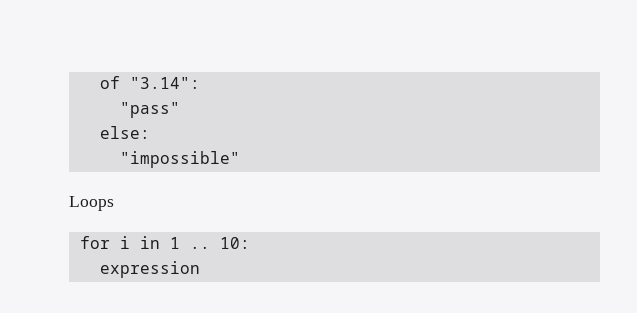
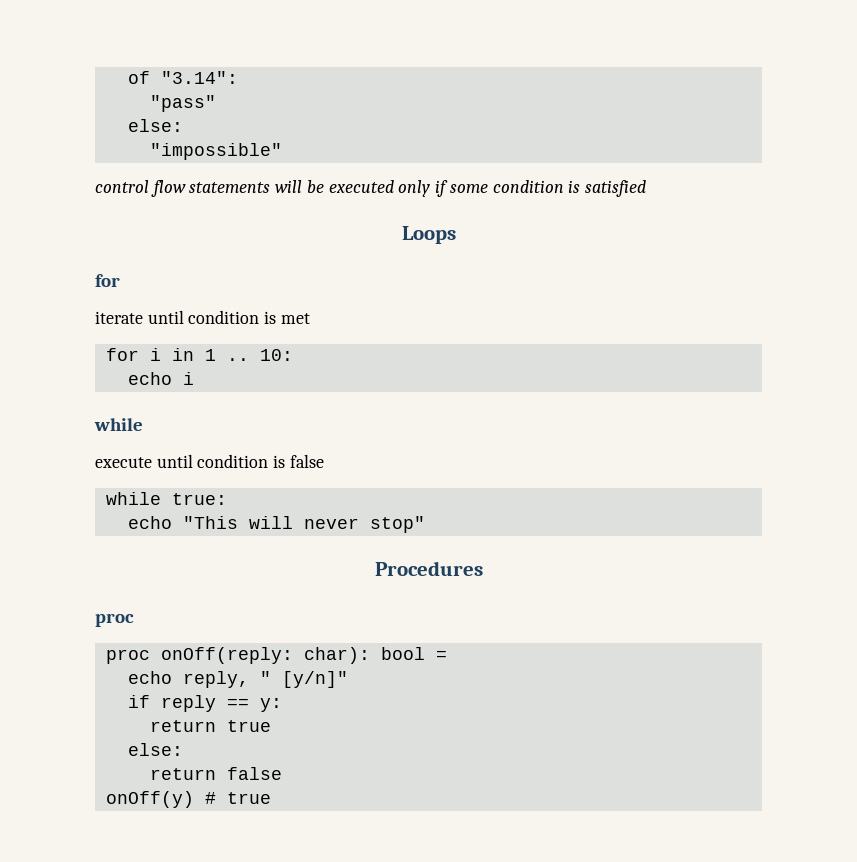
+ control flow statements will be executed only if some condition is satisfied
  Loops
+ for
+ iterate until condition is met
- expression
+ echo i
+ while
+ execute until condition is false
+ while true:
+ echo "This will never stop"
+ Procedures
+ proc
+ proc onOff(reply: char): bool =
+ echo reply, " [y/n]"
+ if reply == y:
+ return true
+ else:
+ return false
+ onOff(y) # true

